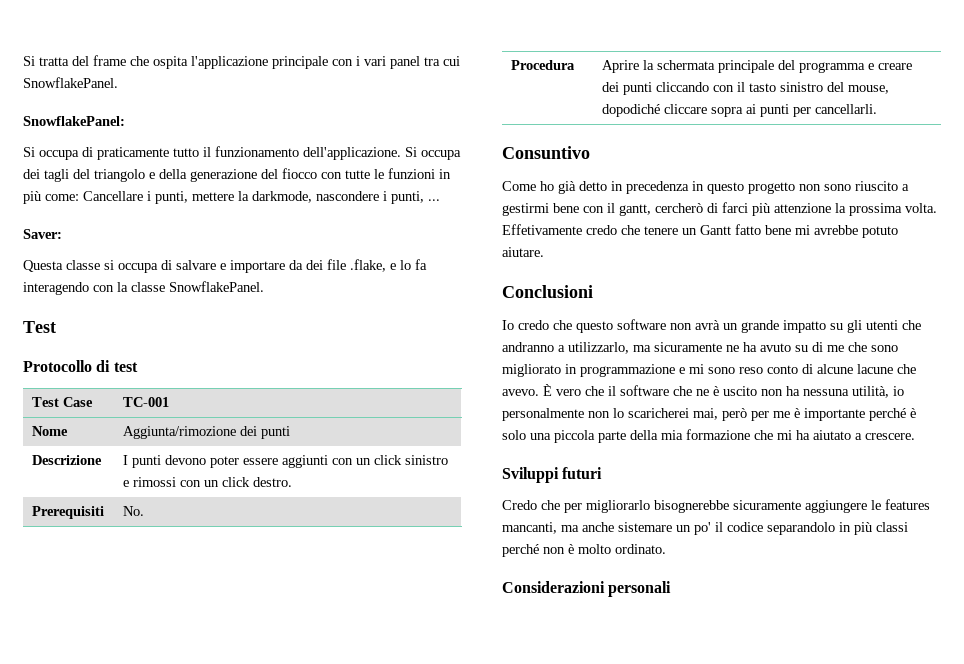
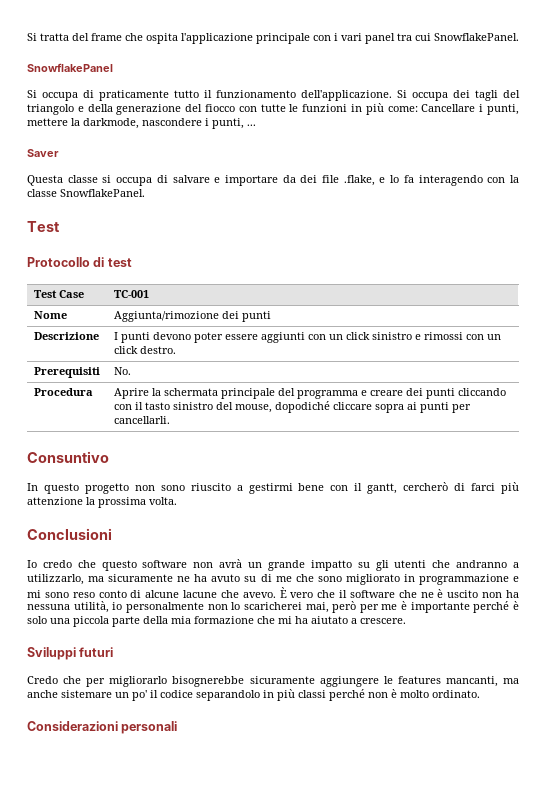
- SnowflakePanel:
+ SnowflakePanel
- Saver:
+ Saver
- Come ho già detto in precedenza in questo progetto non sono riuscito a gestirmi bene con il gantt, cercherò di farci più attenzione la prossima volta. Effetivamente credo che tenere un Gantt fatto bene mi avrebbe potuto aiutare.
+ In questo progetto non sono riuscito a gestirmi bene con il gantt, cercherò di farci più attenzione la prossima volta.

